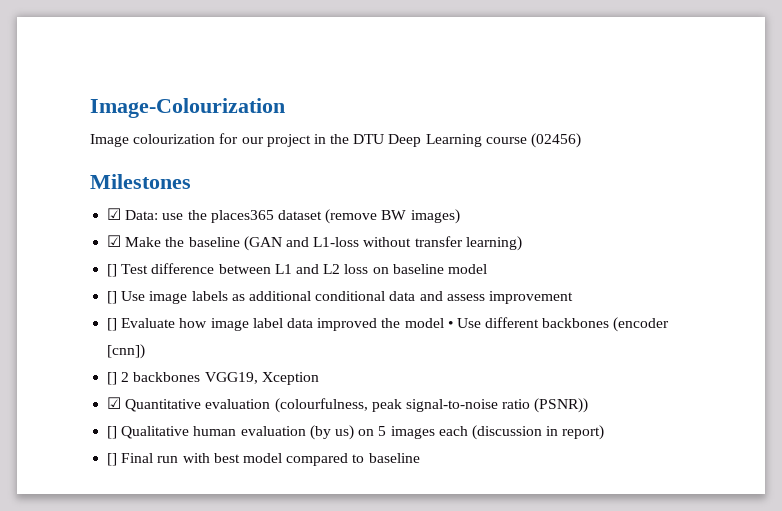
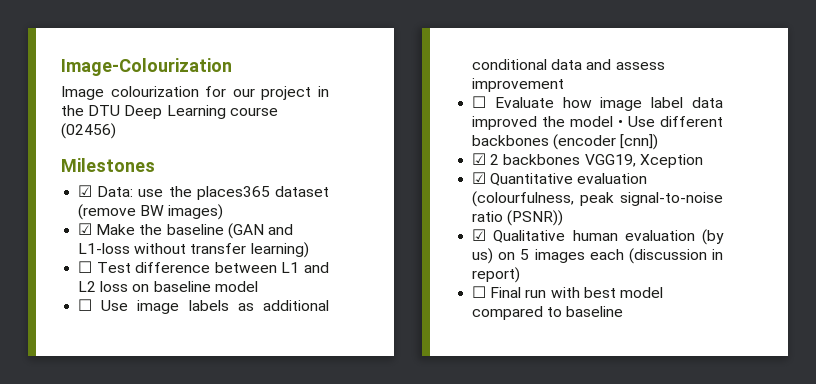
- [] Test difference between L1 and L2 loss on baseline model
+ ☐ Test difference between L1 and L2 loss on baseline model
- [] Use image labels as additional conditional data and assess improvement
+ ☐ Use image labels as additional conditional data and assess improvement
- [] Evaluate how image label data improved the model • Use different backbones (encoder [cnn])
+ ☐ Evaluate how image label data improved the model • Use different backbones (encoder [cnn])
- [] 2 backbones VGG19, Xception
+ ☑ 2 backbones VGG19, Xception
- [] Qualitative human evaluation (by us) on 5 images each (discussion in report)
+ ☑ Qualitative human evaluation (by us) on 5 images each (discussion in report)
- [] Final run with best model compared to baseline
+ ☐ Final run with best model compared to baseline

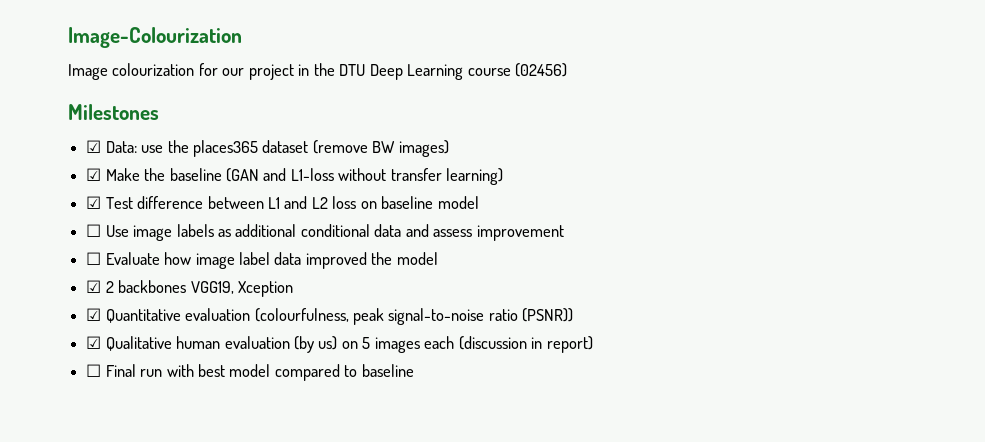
- ☐ Test difference between L1 and L2 loss on baseline model
+ ☑ Test difference between L1 and L2 loss on baseline model
- ☐ Evaluate how image label data improved the model • Use different backbones (encoder [cnn])
+ ☐ Evaluate how image label data improved the model

